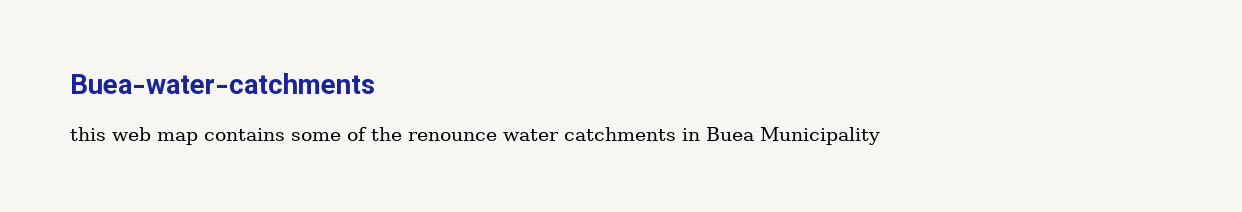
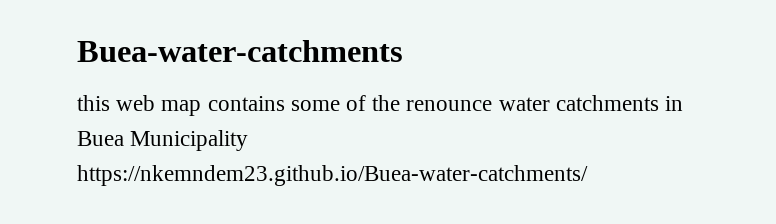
- this web map contains some of the renounce water catchments in Buea Municipality
+ this web map contains some of the renounce water catchments in Buea Municipality https://nkemndem23.github.io/Buea-water-catchments/

